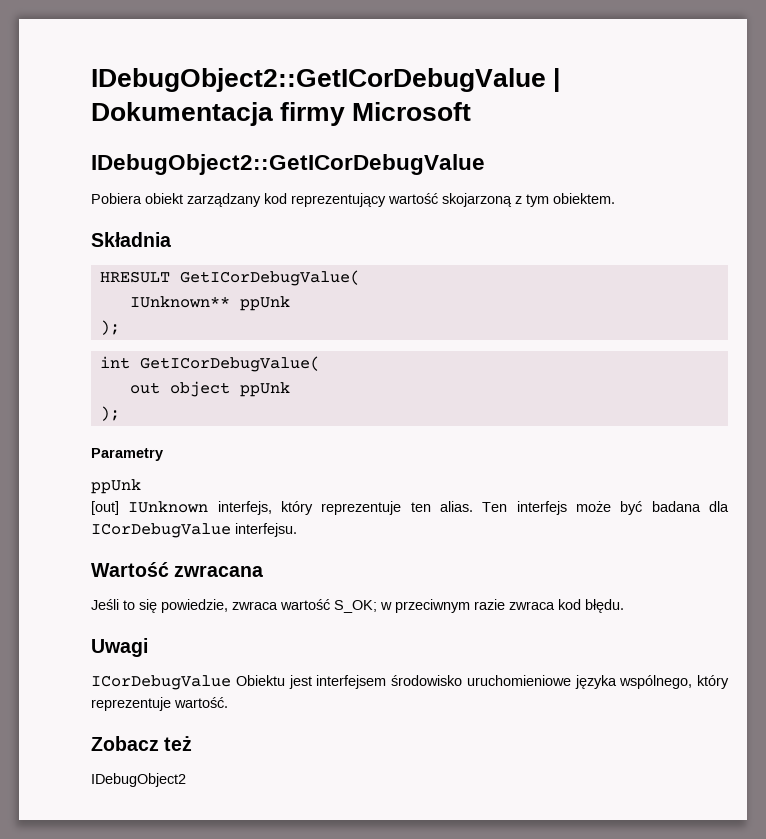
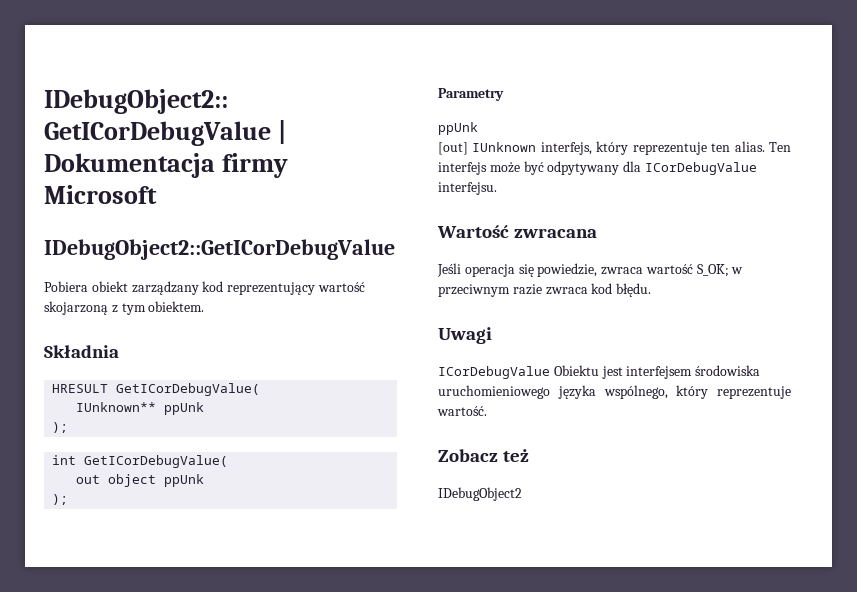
- Ten interfejs może być badana dla ICorDebugValue interfejsu.
+ Ten interfejs może być odpytywany dla ICorDebugValue interfejsu.
- Jeśli to się powiedzie, zwraca wartość S_OK; w przeciwnym razie zwraca kod błędu.
+ Jeśli operacja się powiedzie, zwraca wartość S_OK; w przeciwnym razie zwraca kod błędu.
- ICorDebugValue Obiektu jest interfejsem środowisko uruchomieniowe języka wspólnego, który reprezentuje wartość.
+ ICorDebugValue Obiektu jest interfejsem środowiska uruchomieniowego języka wspólnego, który reprezentuje wartość.

